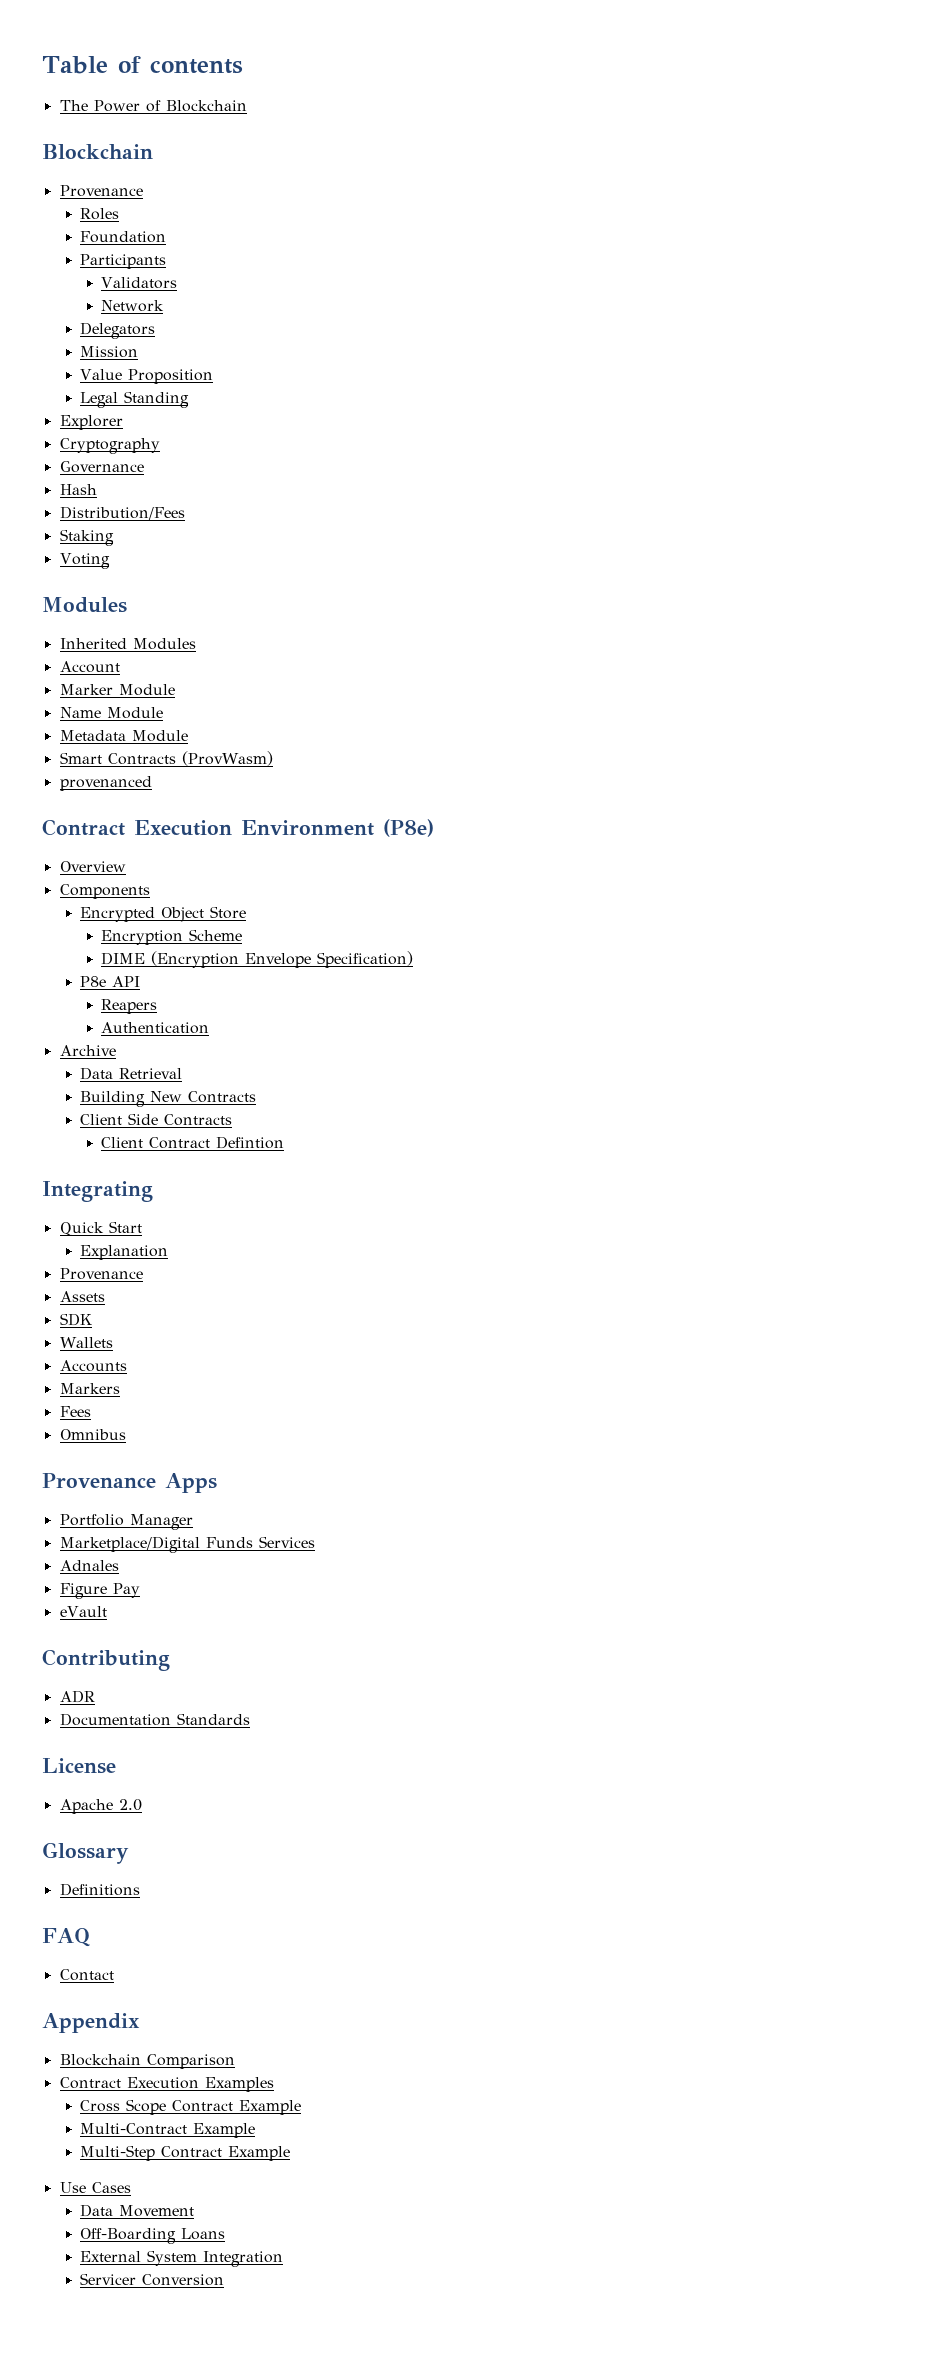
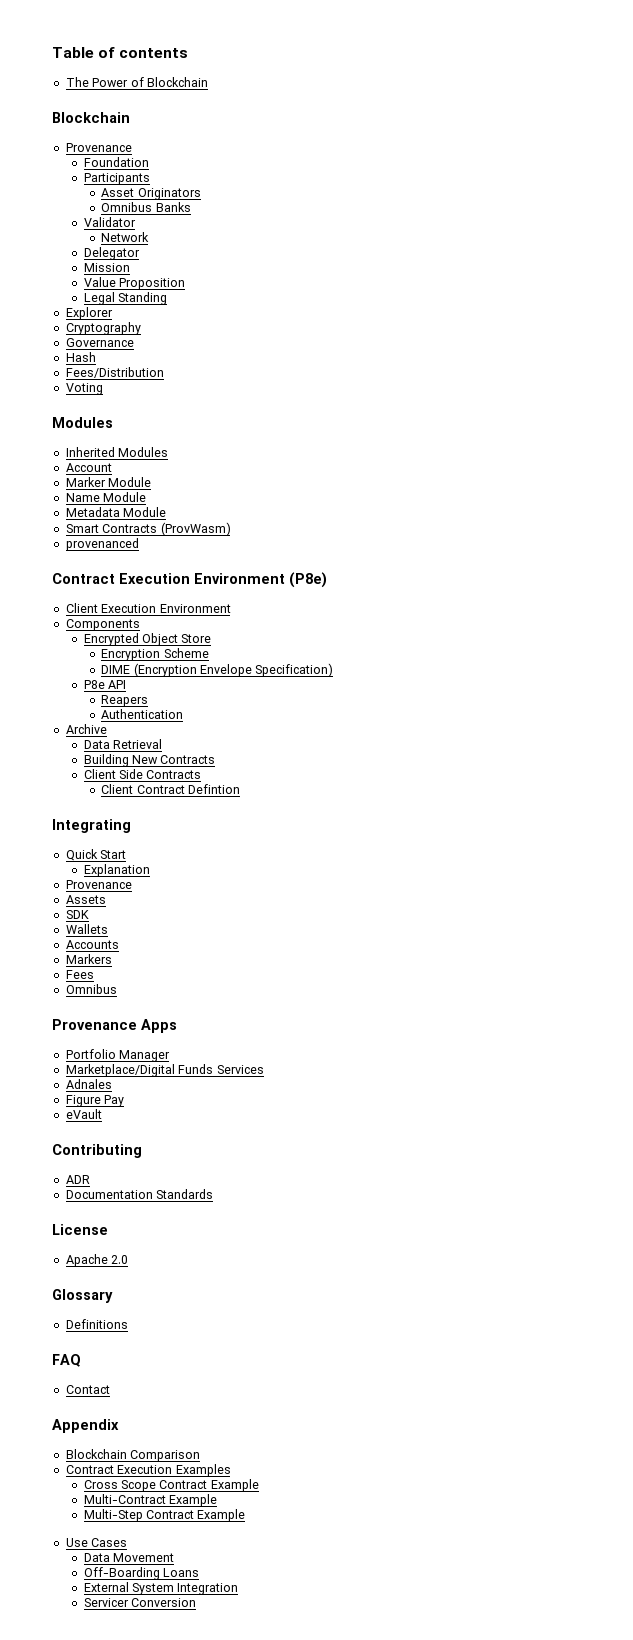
- Roles
- Validators
+ Asset Originators
+ Omnibus Banks
+ Validator
- Delegators
+ Delegator
- Distribution/Fees
- Staking
+ Fees/Distribution
- Overview
+ Client Execution Environment

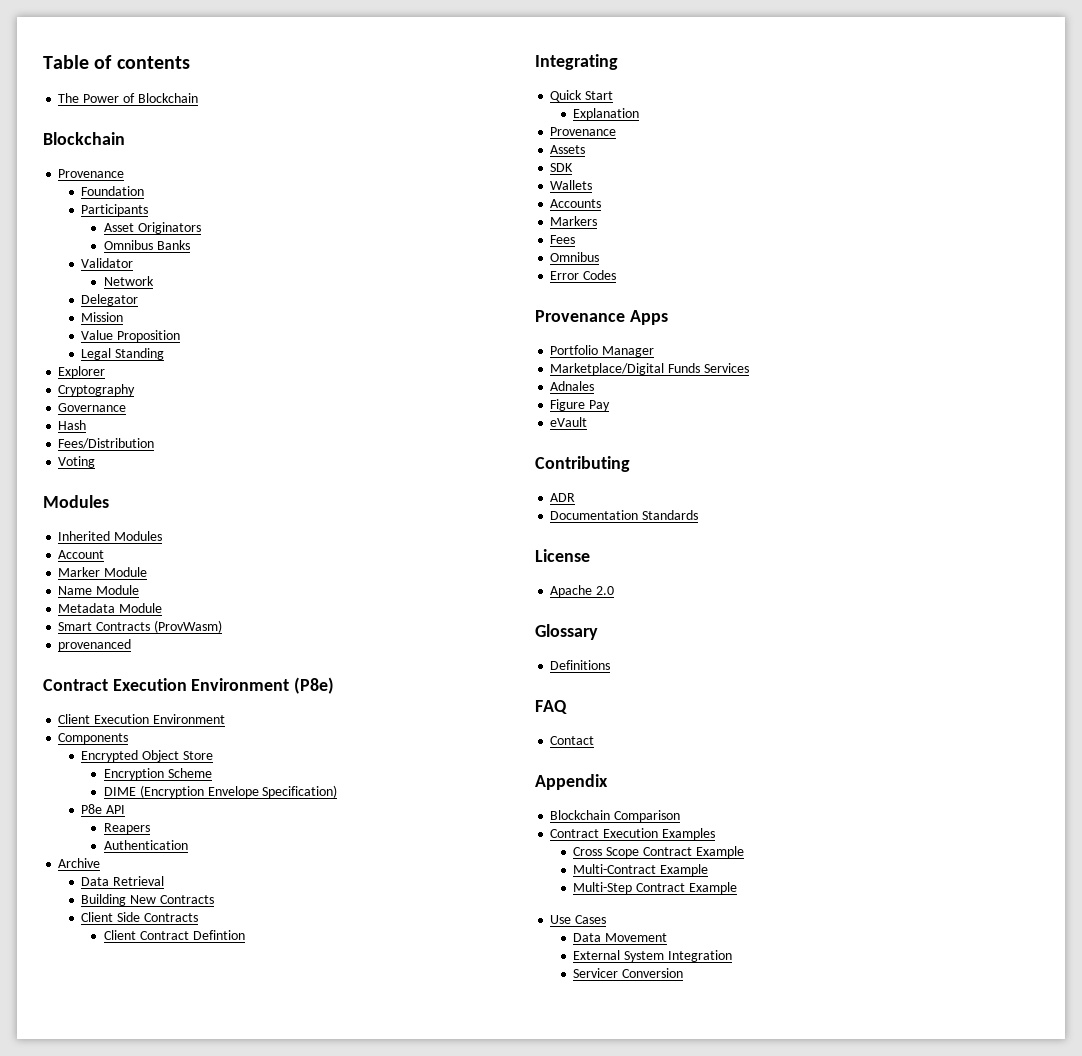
+ Error Codes
- Off-Boarding Loans

